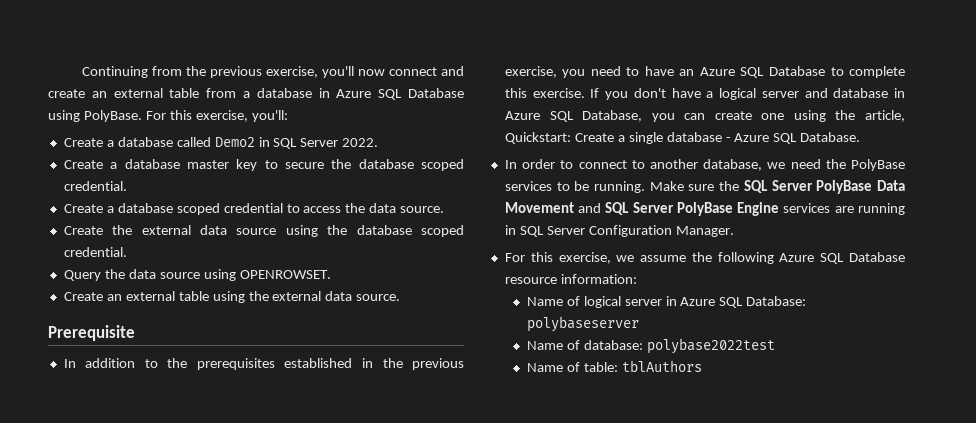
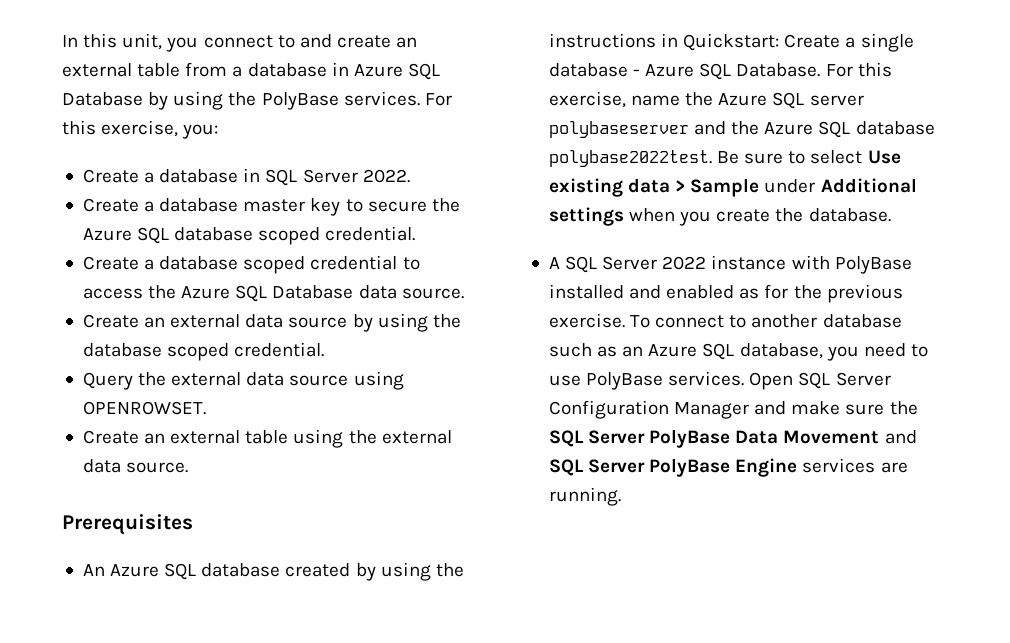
- Continuing from the previous exercise, you'll now connect and create an external table from a database in Azure SQL Database using PolyBase. For this exercise, you'll:
- Create a database called Demo2 in SQL Server 2022.
+ In this unit, you connect to and create an external table from a database in Azure SQL Database by using the PolyBase services. For this exercise, you:
+ Create a database in SQL Server 2022.
- Create a database master key to secure the database scoped credential.
+ Create a database master key to secure the Azure SQL database scoped credential.
- Create a database scoped credential to access the data source.
+ Create a database scoped credential to access the Azure SQL Database data source.
- Create the external data source using the database scoped credential.
+ Create an external data source by using the database scoped credential.
- Query the data source using OPENROWSET.
+ Query the external data source using OPENROWSET.
- Prerequisite
- In addition to the prerequisites established in the previous exercise, you need to have an Azure SQL Database to complete this exercise. If you don't have a logical server and database in Azure SQL Database, you can create one using the article, Quickstart: Create a single database - Azure SQL Database.
- In order to connect to another database, we need the PolyBase services to be running. Make sure the SQL Server PolyBase Data Movement and SQL Server PolyBase Engine services are running in SQL Server Configuration Manager.
- For this exercise, we assume the following Azure SQL Database resource information:
- Name of logical server in Azure SQL Database: polybaseserver
- Name of database: polybase2022test
- Name of table: tblAuthors
+ Prerequisites
+ An Azure SQL database created by using the instructions in Quickstart: Create a single database - Azure SQL Database. For this exercise, name the Azure SQL server polybaseserver and the Azure SQL database polybase2022test. Be sure to select Use existing data > Sample under Additional settings when you create the database.
+ A SQL Server 2022 instance with PolyBase installed and enabled as for the previous exercise. To connect to another database such as an Azure SQL database, you need to use PolyBase services. Open SQL Server Configuration Manager and make sure the SQL Server PolyBase Data Movement and SQL Server PolyBase Engine services are running.

